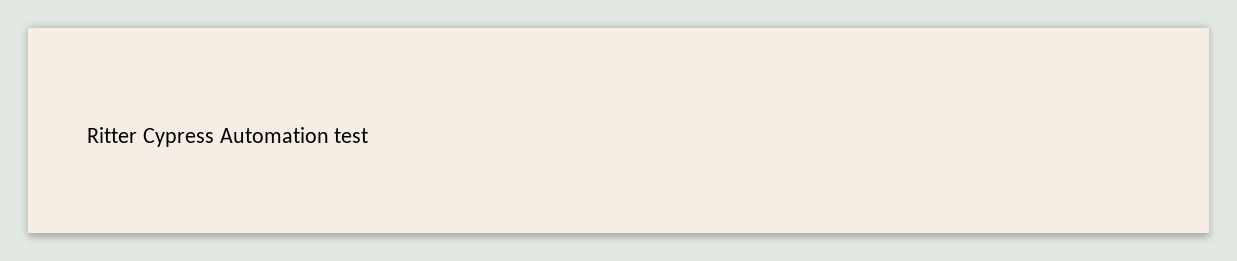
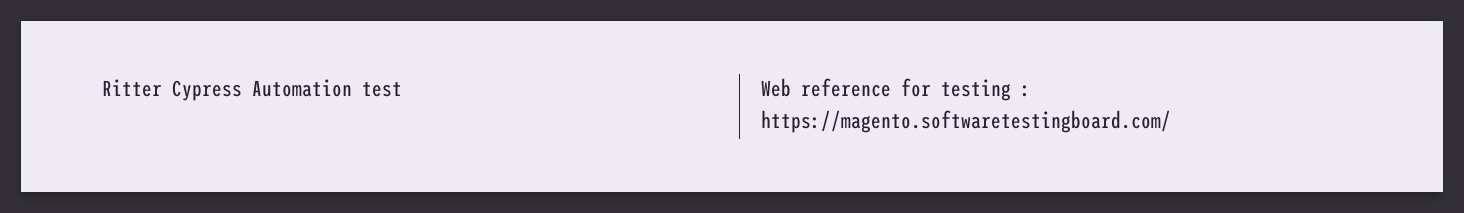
+ Web reference for testing : https://magento.softwaretestingboard.com/

